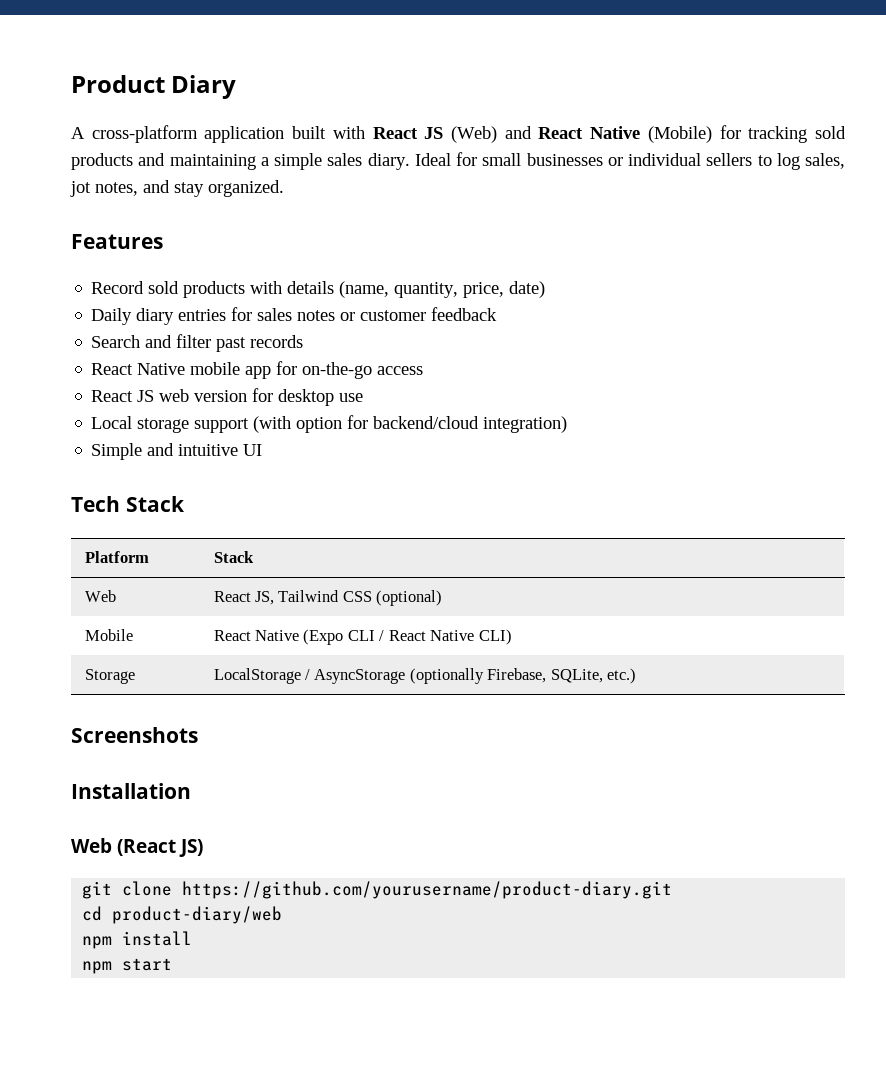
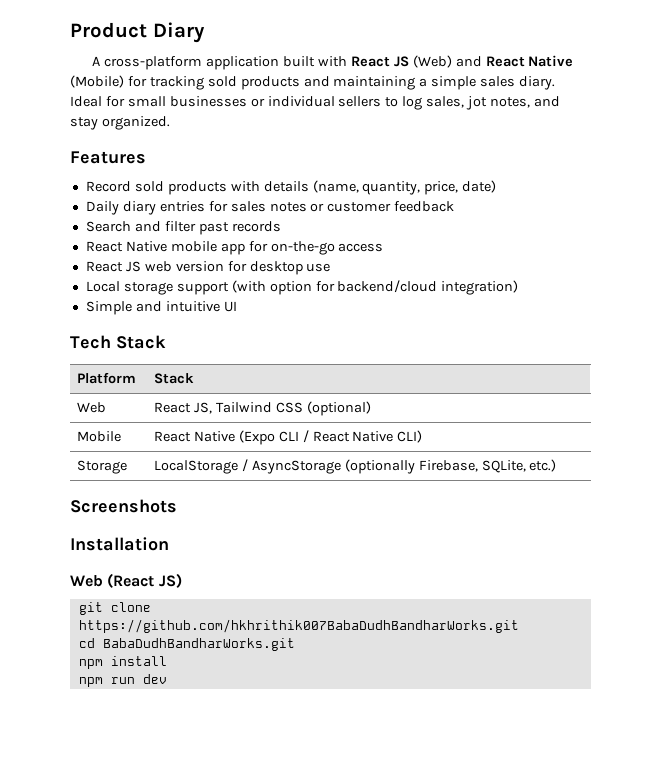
- git clone https://github.com/yourusername/product-diary.git
+ git clone https://github.com/hkhrithik007BabaDudhBandharWorks.git
- cd product-diary/web
+ cd BabaDudhBandharWorks.git
- npm start
+ npm run dev

